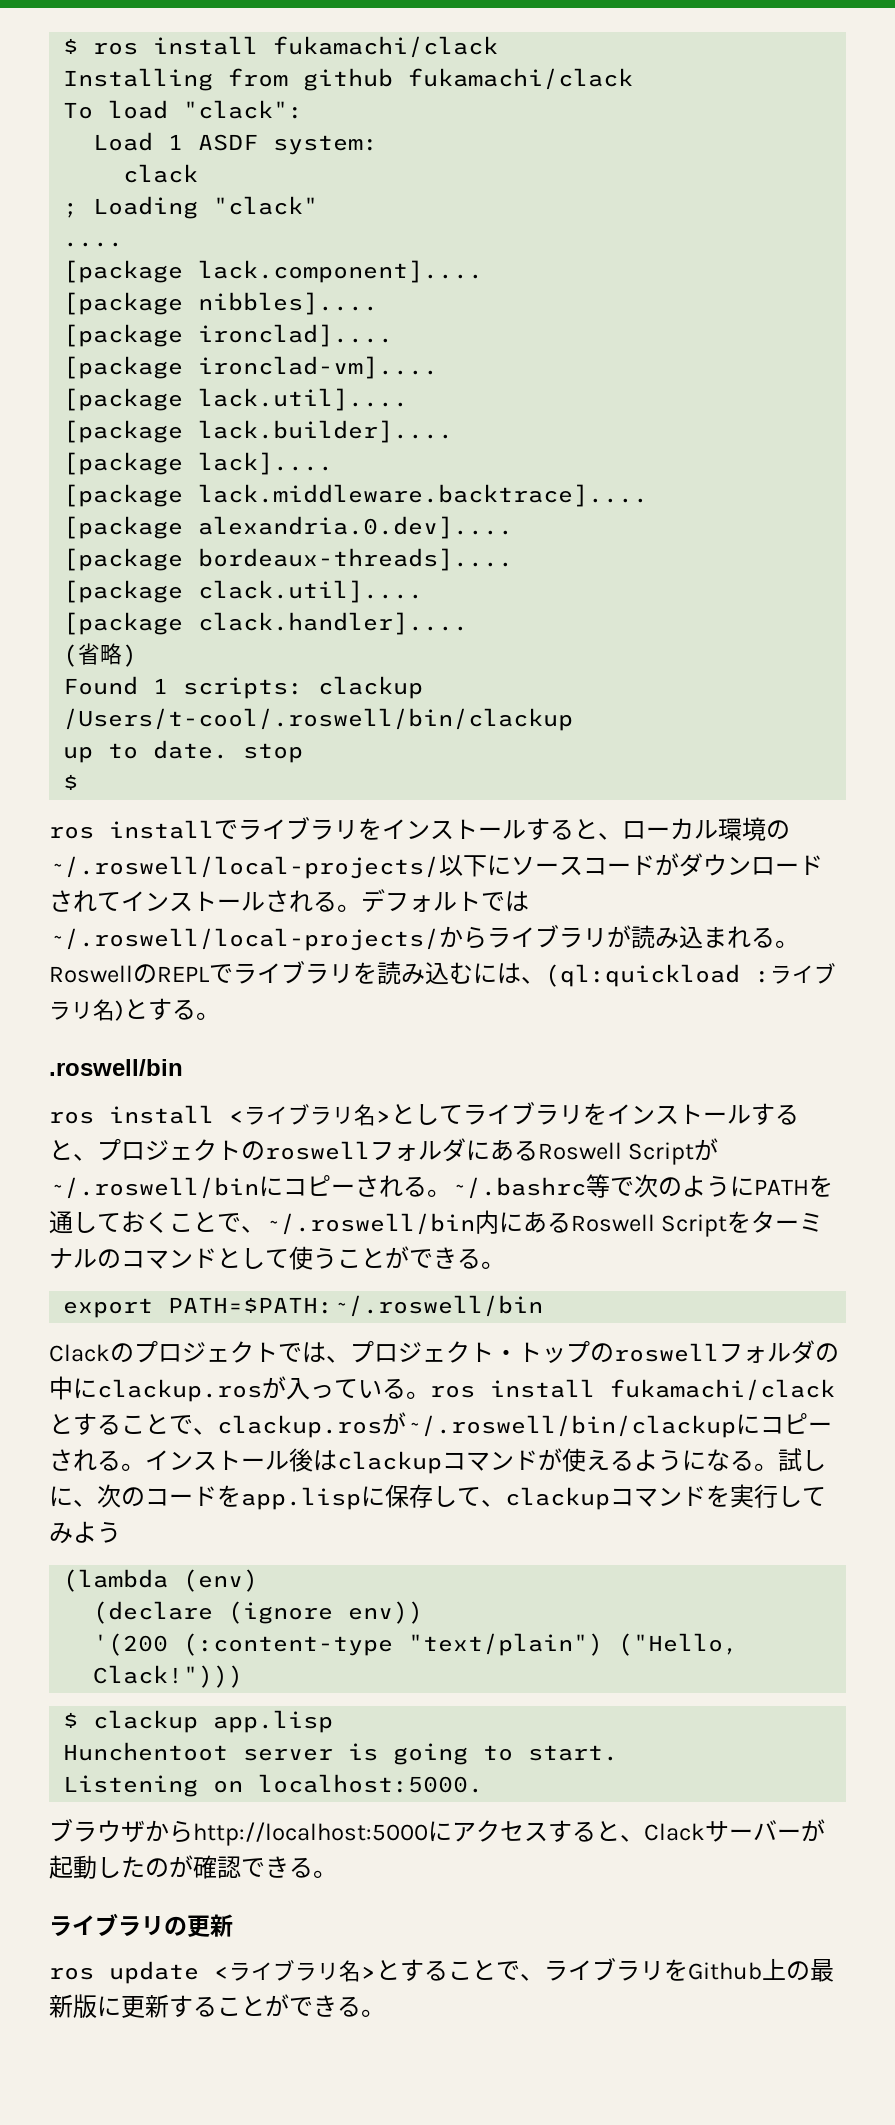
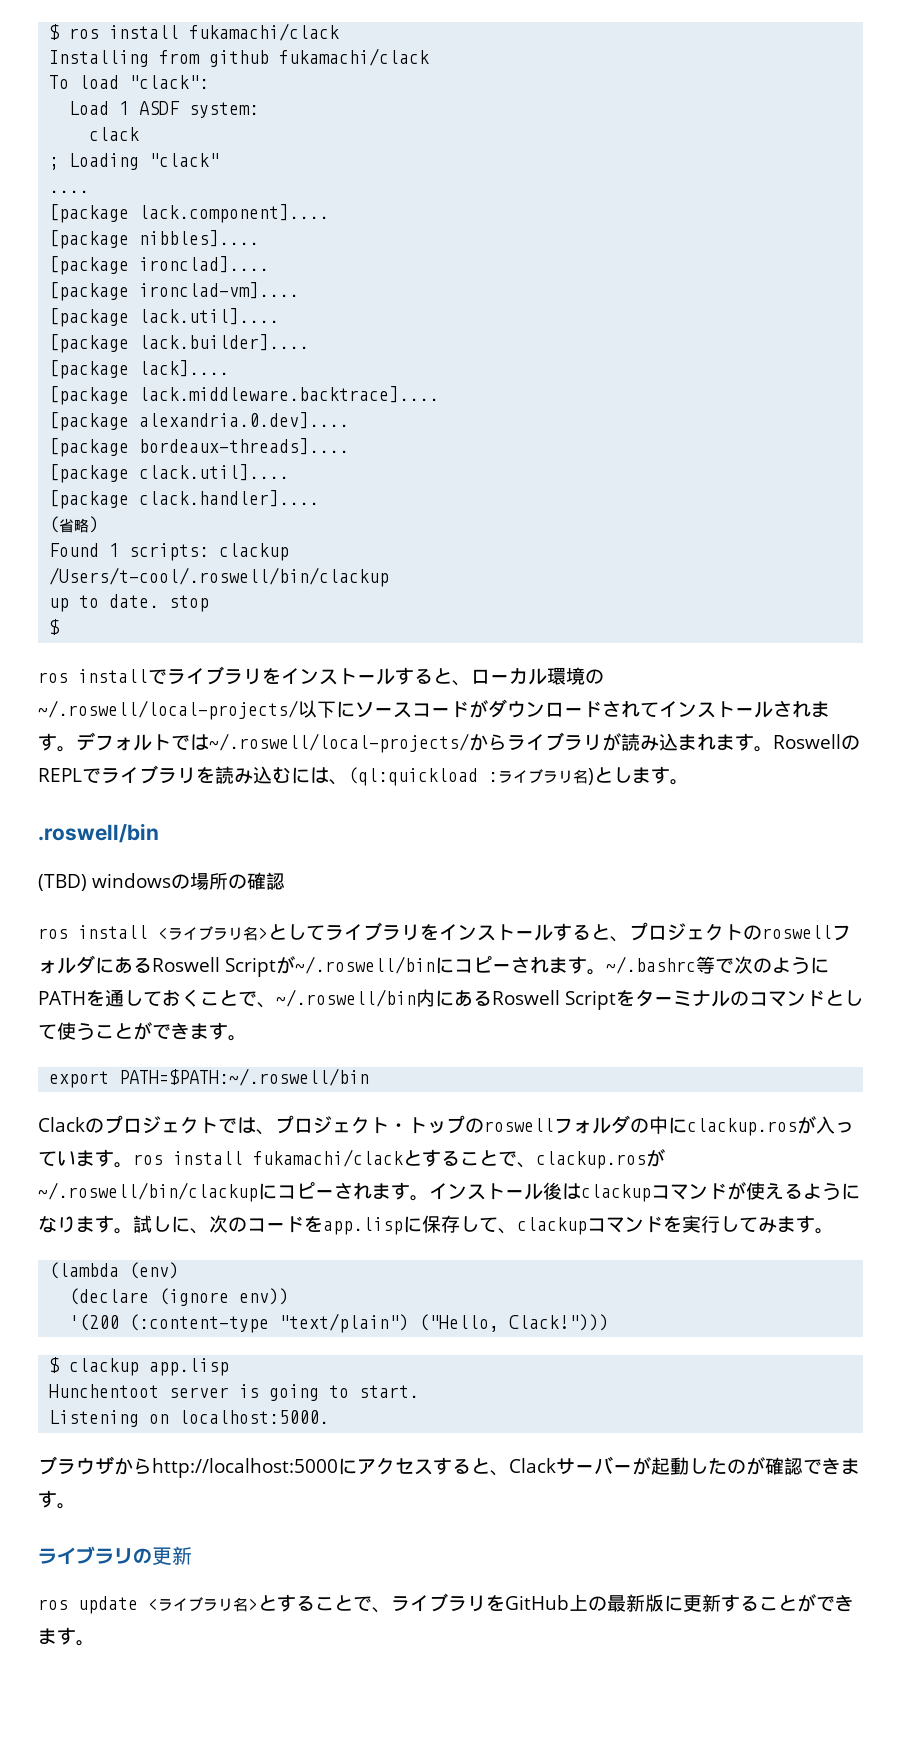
- ros installでライブラリをインストールすると、ローカル環境の~/.roswell/local-projects/以下にソースコードがダウンロードされてインストールされる。
+ ros installでライブラリをインストールすると、ローカル環境の~/.roswell/local-projects/以下にソースコードがダウンロードされてインストールされます。
- デフォルトでは~/.roswell/local-projects/からライブラリが読み込まれる。
+ デフォルトでは~/.roswell/local-projects/からライブラリが読み込まれます。
- RoswellのREPLでライブラリを読み込むには、(ql:quickload :ライブラリ名)とする。
+ RoswellのREPLでライブラリを読み込むには、(ql:quickload :ライブラリ名)とします。
+ (TBD) windowsの場所の確認
- ros install <ライブラリ名>としてライブラリをインストールすると、プロジェクトのroswellフォルダにあるRoswell Scriptが~/.roswell/binにコピーされる。
+ ros install <ライブラリ名>としてライブラリをインストールすると、プロジェクトのroswellフォルダにあるRoswell Scriptが~/.roswell/binにコピーされます。
- ~/.bashrc等で次のようにPATHを通しておくことで、~/.roswell/bin内にあるRoswell Scriptをターミナルのコマンドとして使うことができる。
+ ~/.bashrc等で次のようにPATHを通しておくことで、~/.roswell/bin内にあるRoswell Scriptをターミナルのコマンドとして使うことができます。
- Clackのプロジェクトでは、プロジェクト・トップのroswellフォルダの中にclackup.rosが入っている。ros install fukamachi/clackとすることで、clackup.rosが~/.roswell/bin/clackupにコピーされる。
+ Clackのプロジェクトでは、プロジェクト・トップのroswellフォルダの中にclackup.rosが入っています。ros install fukamachi/clackとすることで、clackup.rosが~/.roswell/bin/clackupにコピーされます。
- インストール後はclackupコマンドが使えるようになる。
+ インストール後はclackupコマンドが使えるようになります。
- 試しに、次のコードをapp.lispに保存して、clackupコマンドを実行してみよう
+ 試しに、次のコードをapp.lispに保存して、clackupコマンドを実行してみます。
- ブラウザからhttp://localhost:5000にアクセスすると、Clackサーバーが起動したのが確認できる。
+ ブラウザからhttp://localhost:5000にアクセスすると、Clackサーバーが起動したのが確認できます。
- ros update <ライブラリ名>とすることで、ライブラリをGithub上の最新版に更新することができる。
+ ros update <ライブラリ名>とすることで、ライブラリをGitHub上の最新版に更新することができます。

